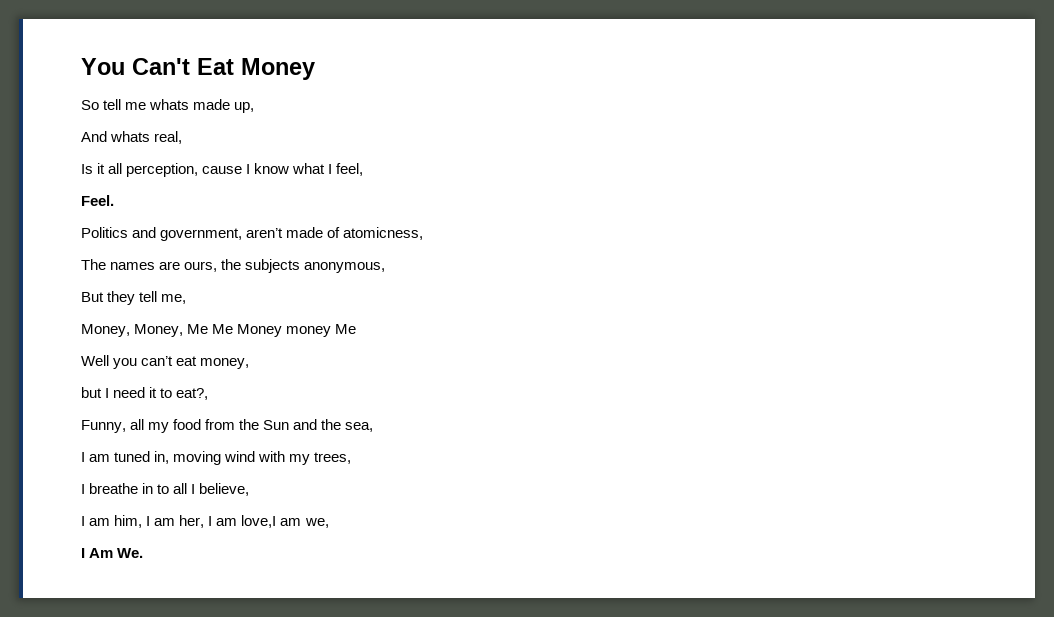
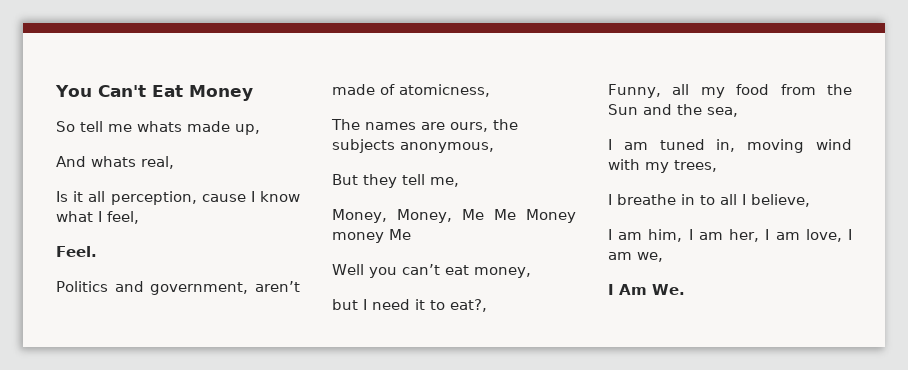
- I am him, I am her, I am love,I am we,
+ I am him, I am her, I am love, I am we,

